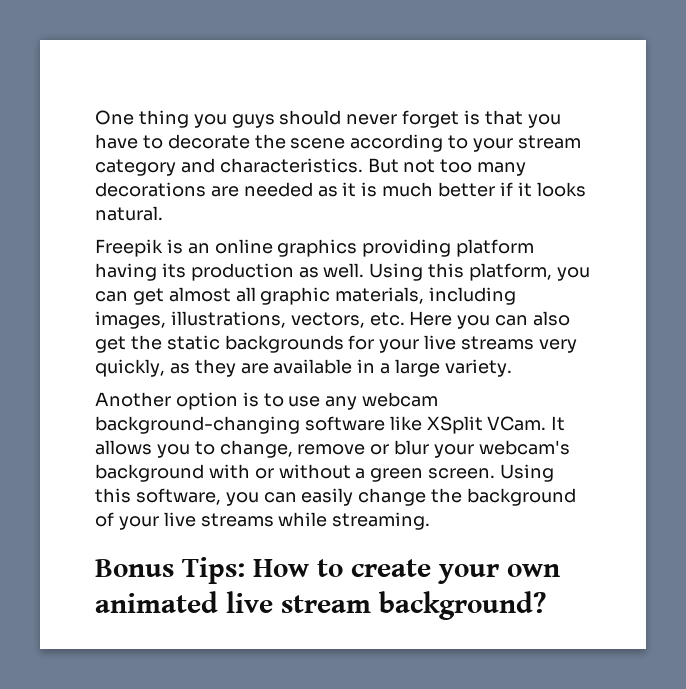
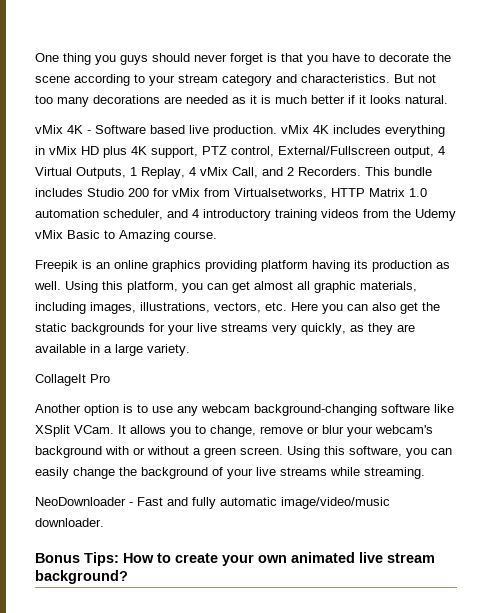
+ vMix 4K - Software based live production. vMix 4K includes everything in vMix HD plus 4K support, PTZ control, External/Fullscreen output, 4 Virtual Outputs, 1 Replay, 4 vMix Call, and 2 Recorders. This bundle includes Studio 200 for vMix from Virtualsetworks, HTTP Matrix 1.0 automation scheduler, and 4 introductory training videos from the Udemy vMix Basic to Amazing course.
+ CollageIt Pro
+ NeoDownloader - Fast and fully automatic image/video/music downloader.

